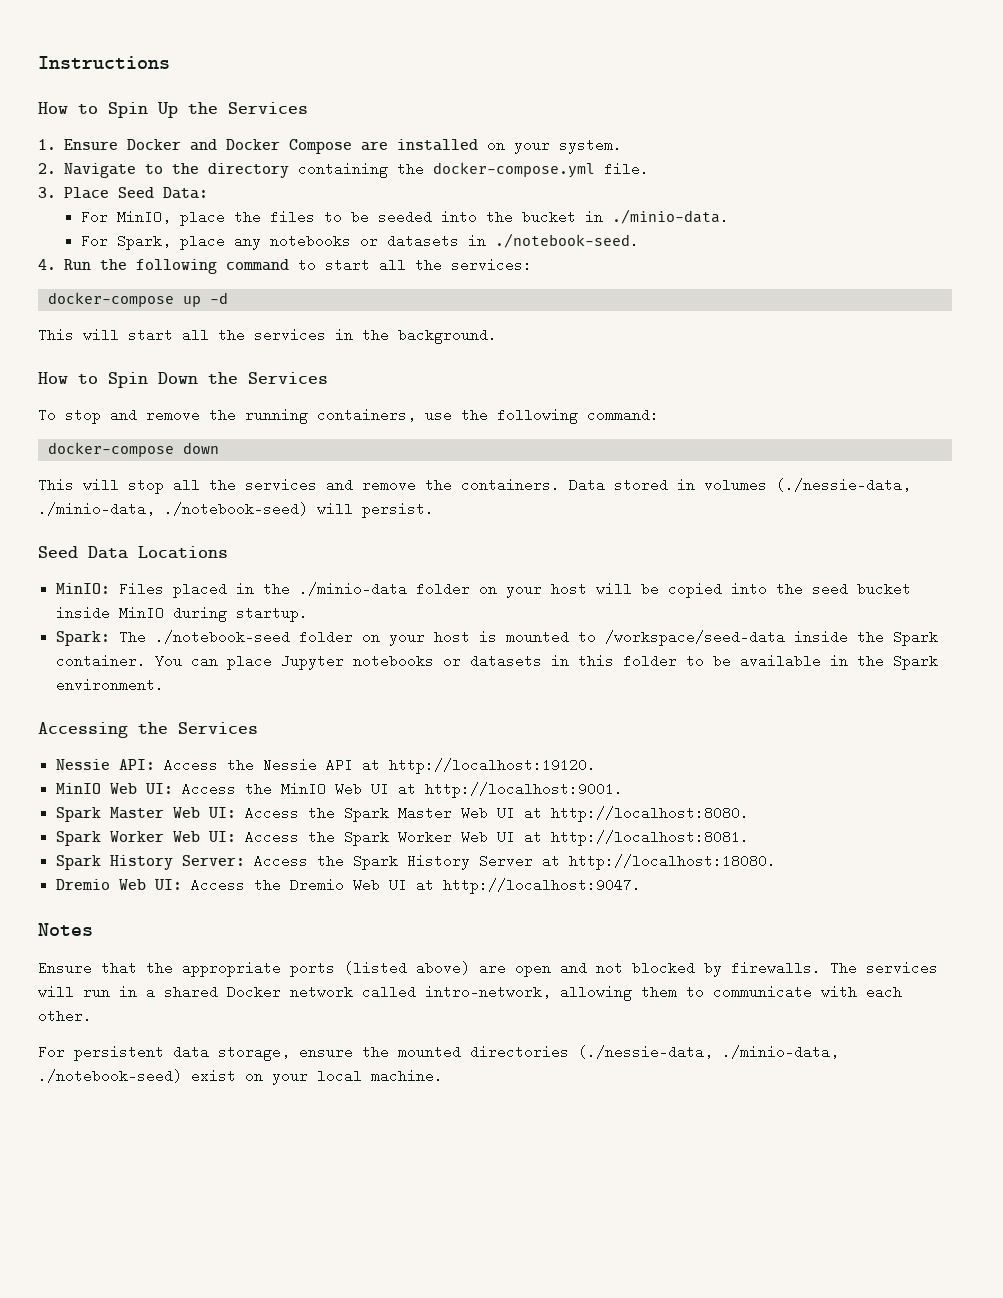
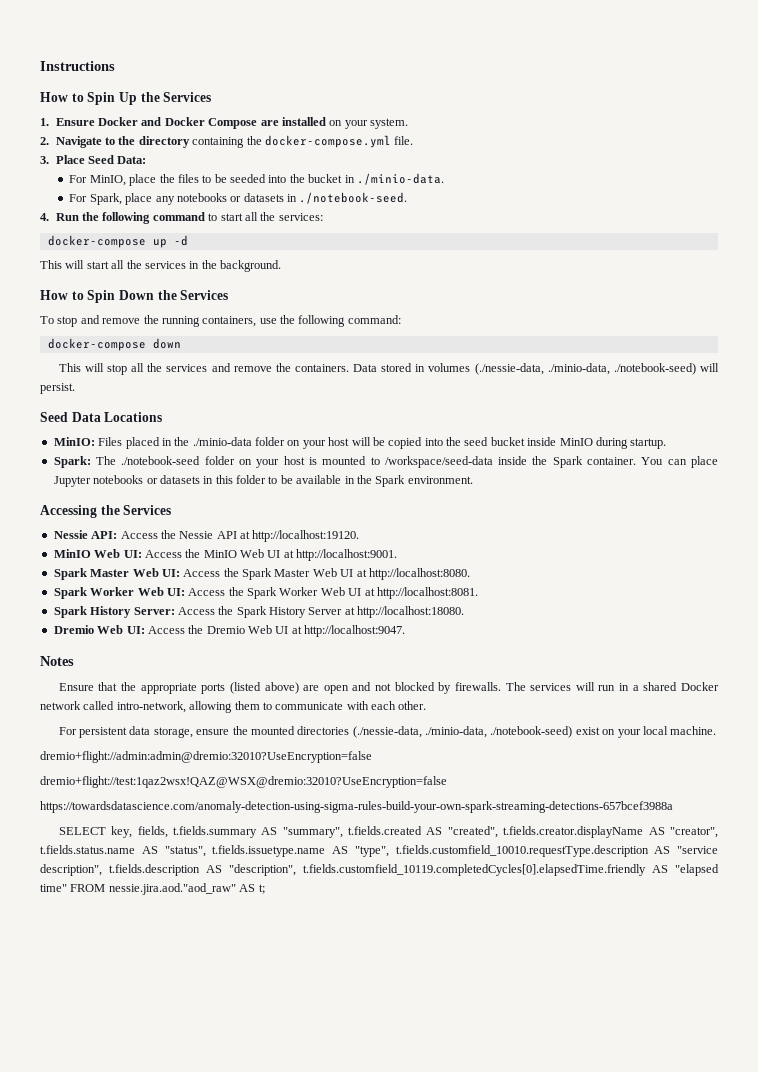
+ dremio+flight://admin:admin@dremio:32010?UseEncryption=false
+ dremio+flight://test:1qaz2wsx!QAZ@WSX@dremio:32010?UseEncryption=false
+ https://towardsdatascience.com/anomaly-detection-using-sigma-rules-build-your-own-spark-streaming-detections-657bcef3988a
+ SELECT key, fields, t.fields.summary AS "summary", t.fields.created AS "created", t.fields.creator.displayName AS "creator", t.fields.status.name AS "status", t.fields.issuetype.name AS "type", t.fields.customfield_10010.requestType.description AS "service description", t.fields.description AS "description", t.fields.customfield_10119.completedCycles[0].elapsedTime.friendly AS "elapsed time" FROM nessie.jira.aod."aod_raw" AS t;

